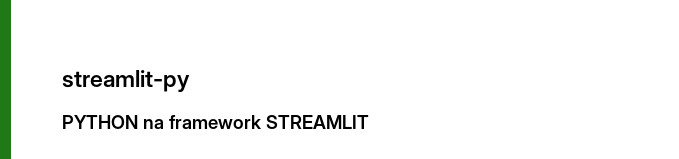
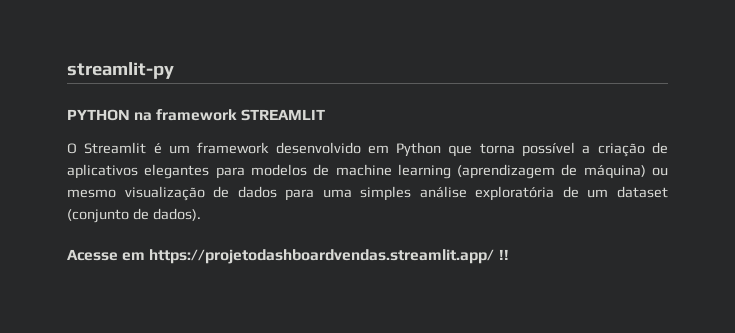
+ O Streamlit é um framework desenvolvido em Python que torna possível a criação de aplicativos elegantes para modelos de machine learning (aprendizagem de máquina) ou mesmo visualização de dados para uma simples análise exploratória de um dataset (conjunto de dados).
+ Acesse em https://projetodashboardvendas.streamlit.app/ !!

